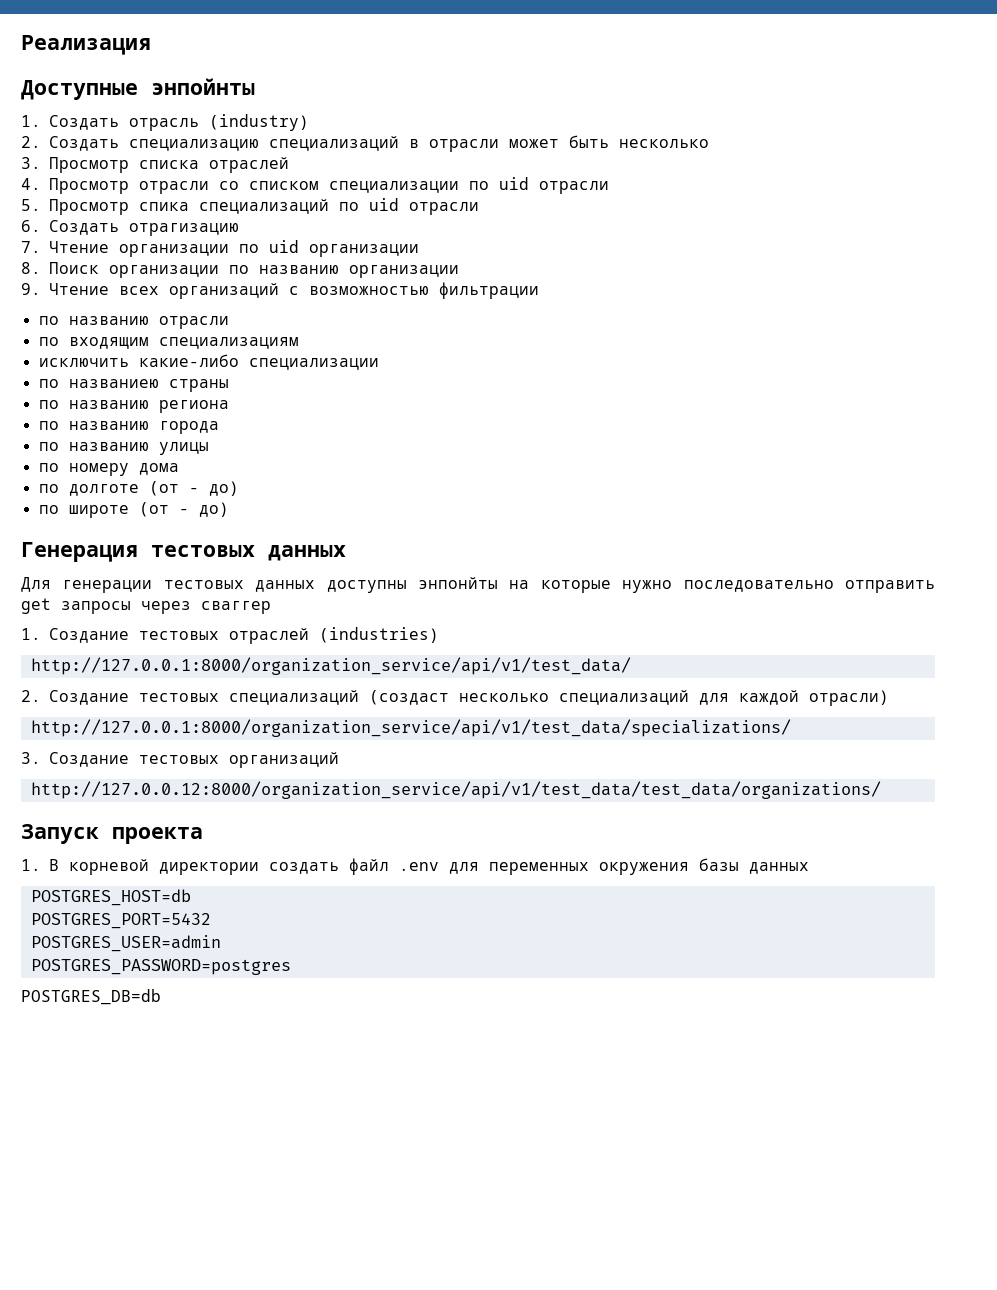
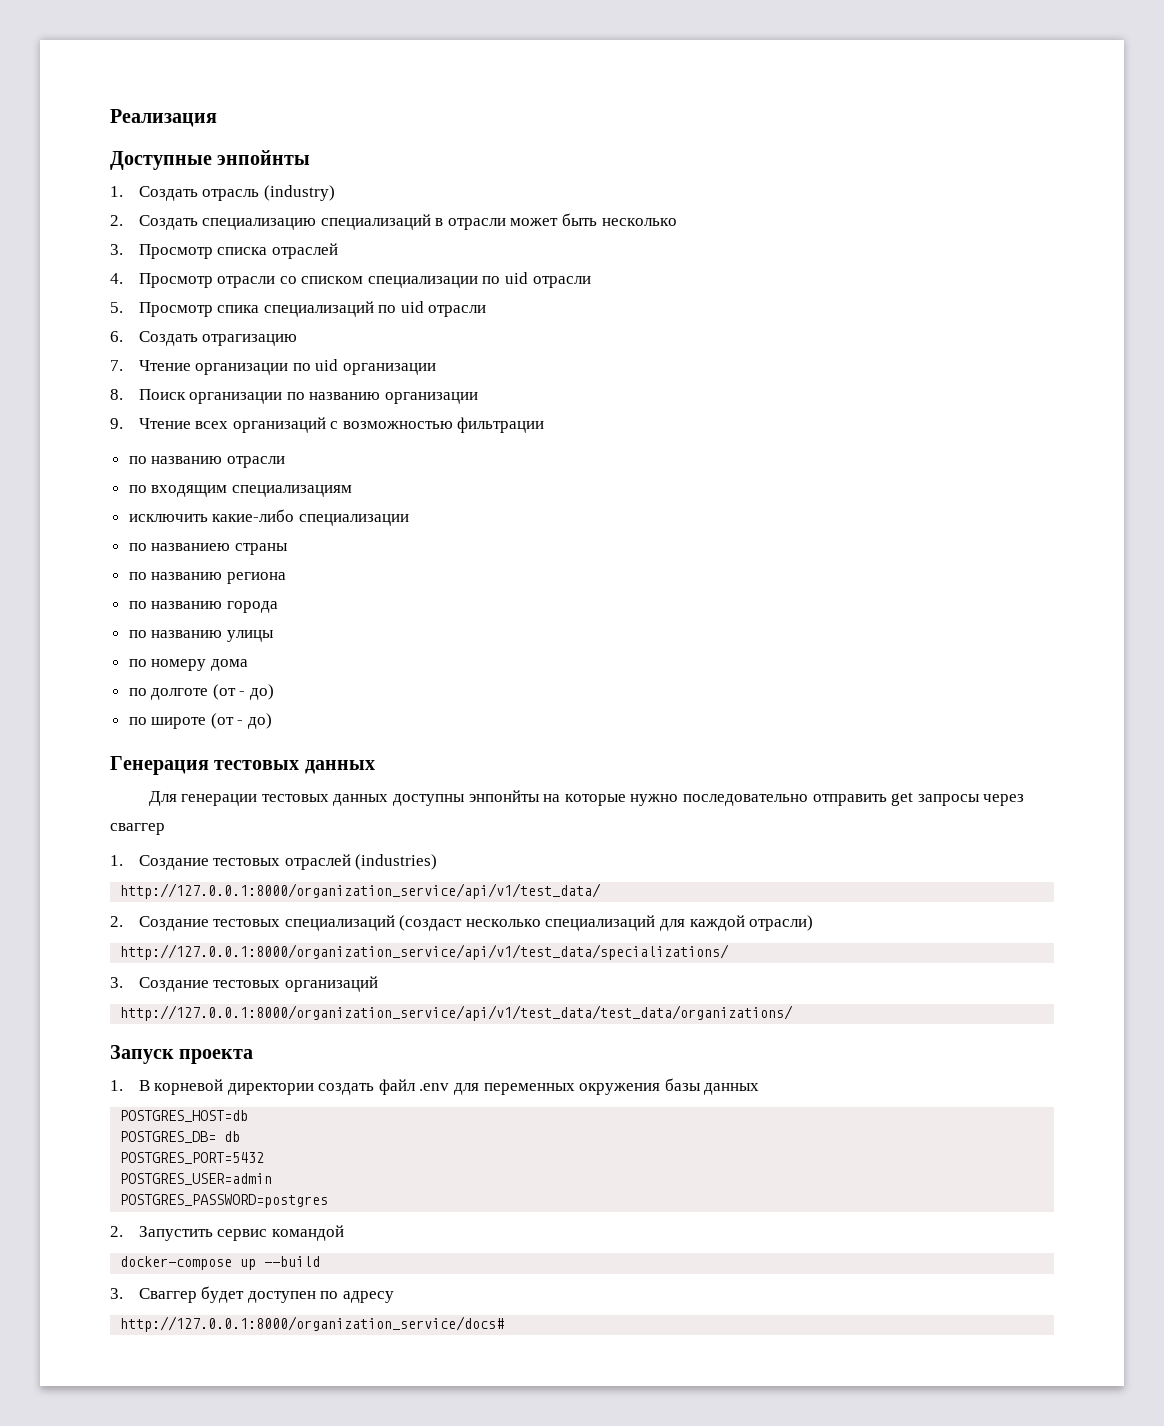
- http://127.0.0.12:8000/organization_service/api/v1/test_data/test_data/organizations/
+ http://127.0.0.1:8000/organization_service/api/v1/test_data/test_data/organizations/
+ POSTGRES_DB= db
- POSTGRES_DB=db
+ 2. Запустить сервис командой
+ docker-compose up --build
+ 3. Сваггер будет доступен по адресу
+ http://127.0.0.1:8000/organization_service/docs#

